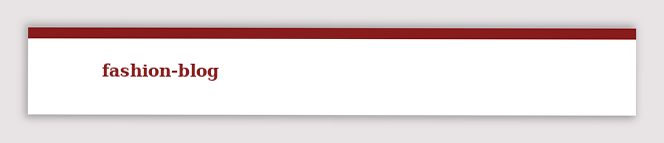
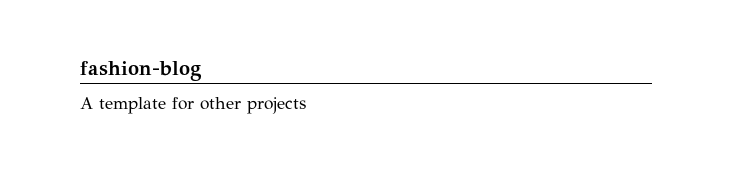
+ A template for other projects

